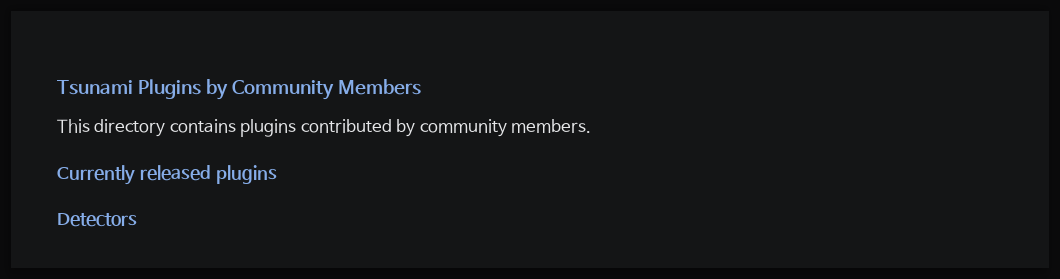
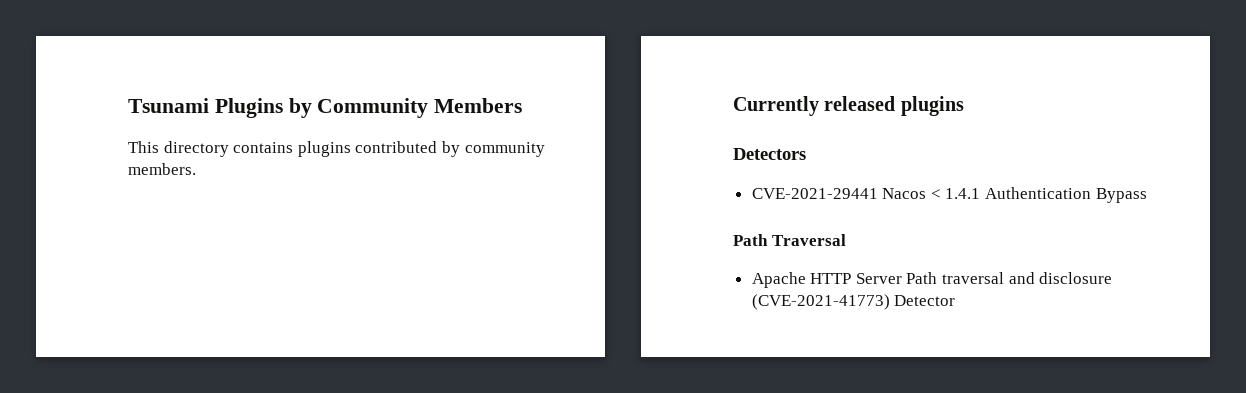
+ CVE-2021-29441 Nacos < 1.4.1 Authentication Bypass
+ Path Traversal
+ Apache HTTP Server Path traversal and disclosure (CVE-2021-41773) Detector

